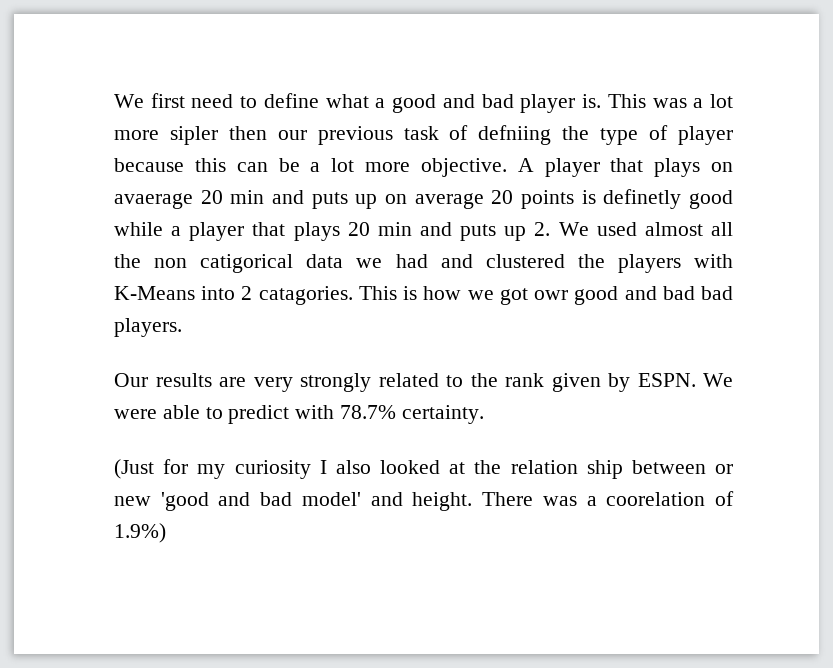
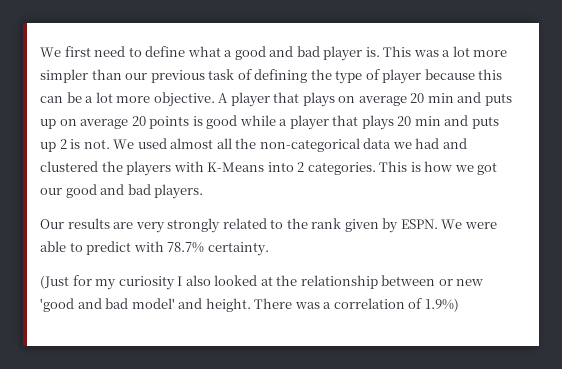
- This was a lot more sipler then our previous task of defniing the type of player because this can be a lot more objective.
+ This was a lot more simpler than our previous task of defining the type of player because this can be a lot more objective.
- A player that plays on avaerage 20 min and puts up on average 20 points is definetly good while a player that plays 20 min and puts up 2. We used almost all the non catigorical data we had and clustered the players with K-Means into 2 catagories.
+ A player that plays on average 20 min and puts up on average 20 points is good while a player that plays 20 min and puts up 2 is not. We used almost all the non-categorical data we had and clustered the players with K-Means into 2 categories.
- This is how we got owr good and bad bad players.
+ This is how we got our good and bad players.
- (Just for my curiosity I also looked at the relation ship between or new 'good and bad model' and height.
+ (Just for my curiosity I also looked at the relationship between or new 'good and bad model' and height.
- There was a coorelation of 1.9%)
+ There was a correlation of 1.9%)

